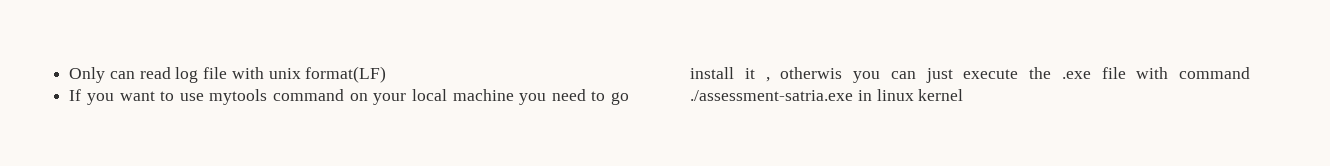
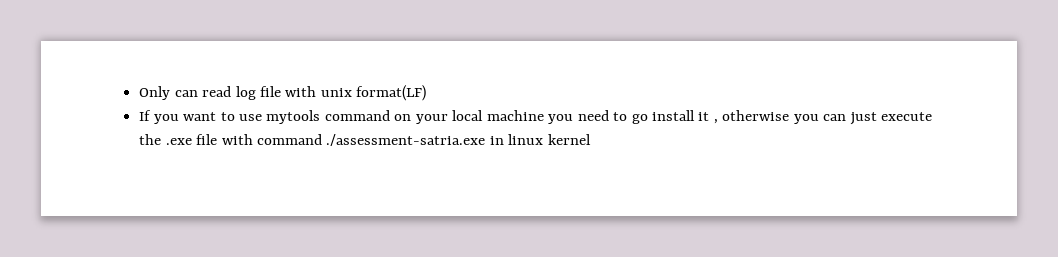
- If you want to use mytools command on your local machine you need to go install it , otherwis you can just execute the .exe file with command ./assessment-satria.exe in linux kernel
+ If you want to use mytools command on your local machine you need to go install it , otherwise you can just execute the .exe file with command ./assessment-satria.exe in linux kernel

